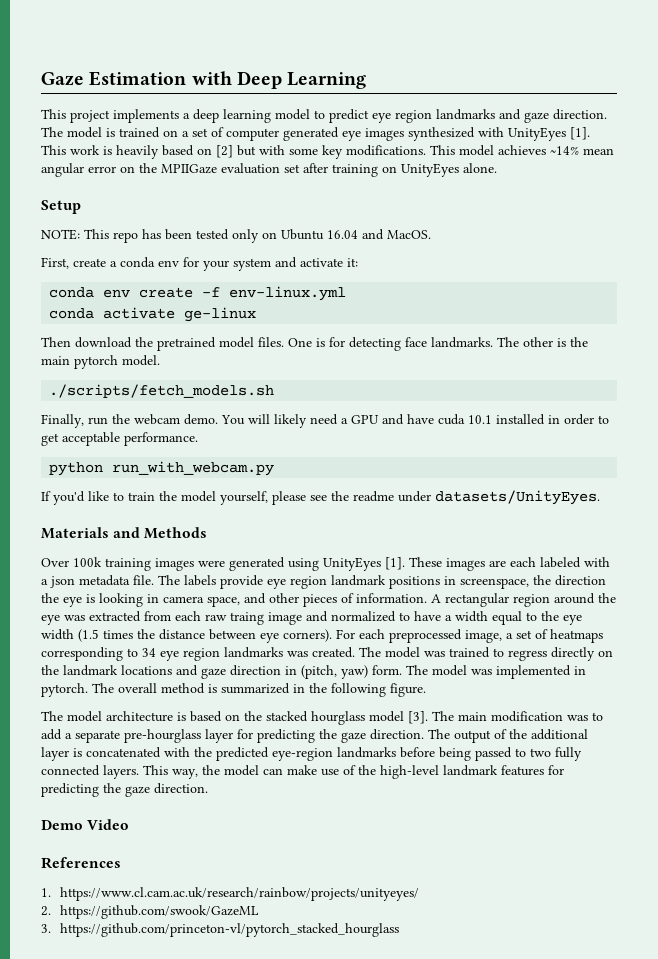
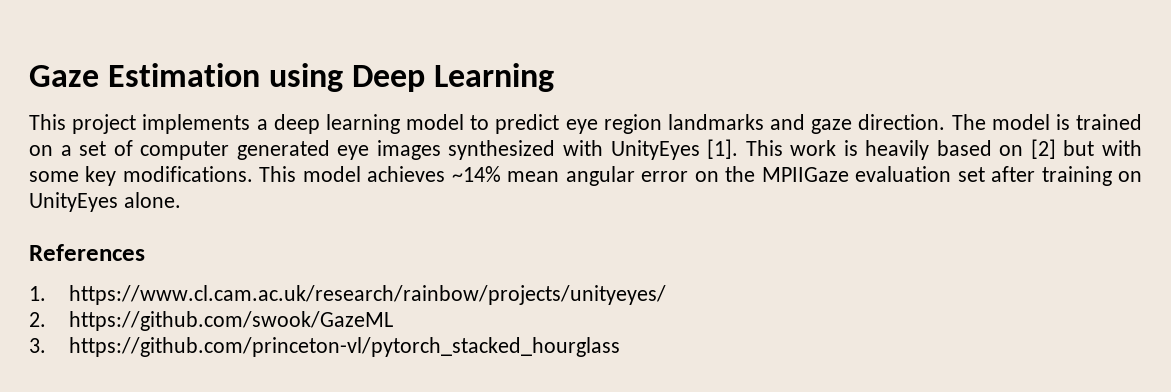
- Gaze Estimation with Deep Learning
+ Gaze Estimation using Deep Learning
- Setup
- NOTE: This repo has been tested only on Ubuntu 16.04 and MacOS.
- First, create a conda env for your system and activate it:
- conda env create -f env-linux.yml
- conda activate ge-linux
- Then download the pretrained model files. One is for detecting face landmarks. The other is the main pytorch model.
- ./scripts/fetch_models.sh
- Finally, run the webcam demo. You will likely need a GPU and have cuda 10.1 installed in order to get acceptable performance.
- python run_with_webcam.py
- If you'd like to train the model yourself, please see the readme under datasets/UnityEyes.
- Materials and Methods
- Over 100k training images were generated using UnityEyes [1]. These images are each labeled with a json metadata file. The labels provide eye region landmark positions in screenspace, the direction the eye is looking in camera space, and other pieces of information. A rectangular region around the eye was extracted from each raw traing image and normalized to have a width equal to the eye width (1.5 times the distance between eye corners). For each preprocessed image, a set of heatmaps corresponding to 34 eye region landmarks was created. The model was trained to regress directly on the landmark locations and gaze direction in (pitch, yaw) form. The model was implemented in pytorch. The overall method is summarized in the following figure.
- The model architecture is based on the stacked hourglass model [3]. The main modification was to add a separate pre-hourglass layer for predicting the gaze direction. The output of the additional layer is concatenated with the predicted eye-region landmarks before being passed to two fully connected layers. This way, the model can make use of the high-level landmark features for predicting the gaze direction.
- Demo Video

